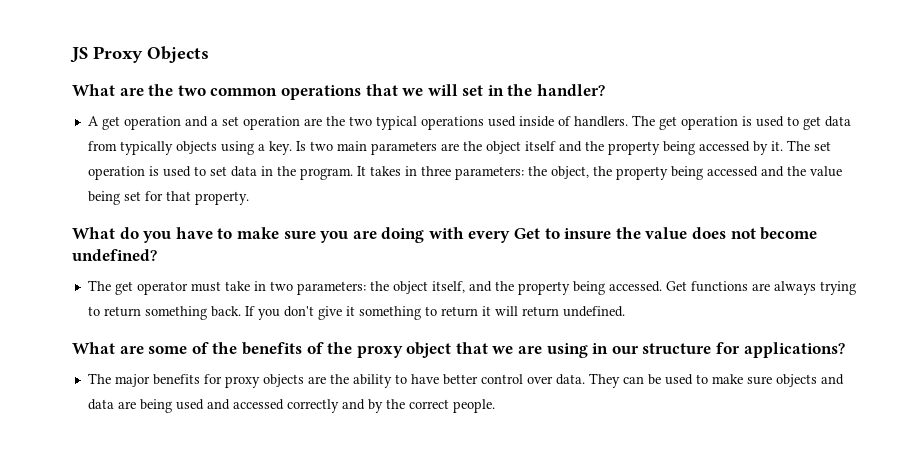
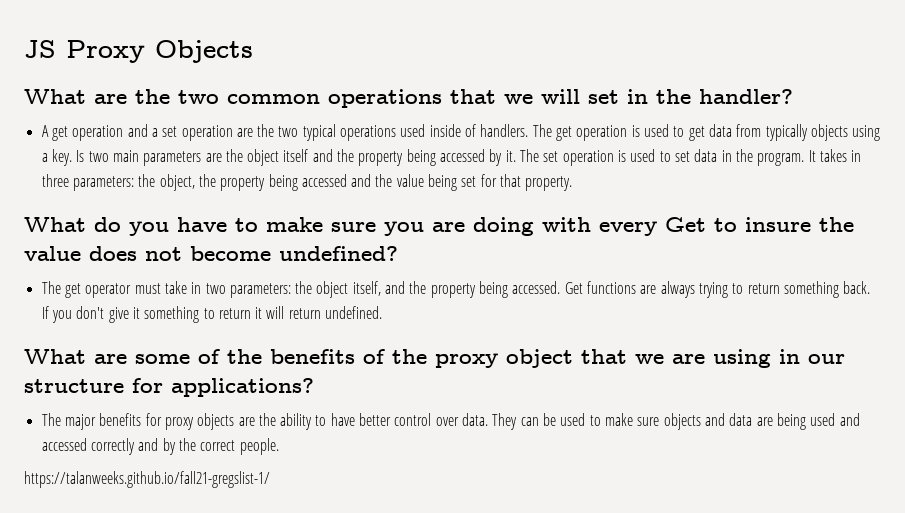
+ https://talanweeks.github.io/fall21-gregslist-1/

